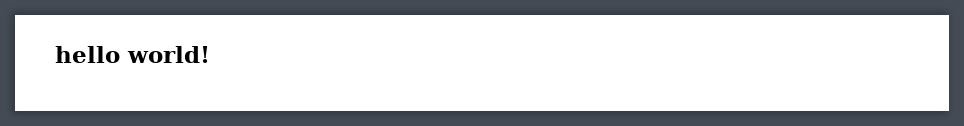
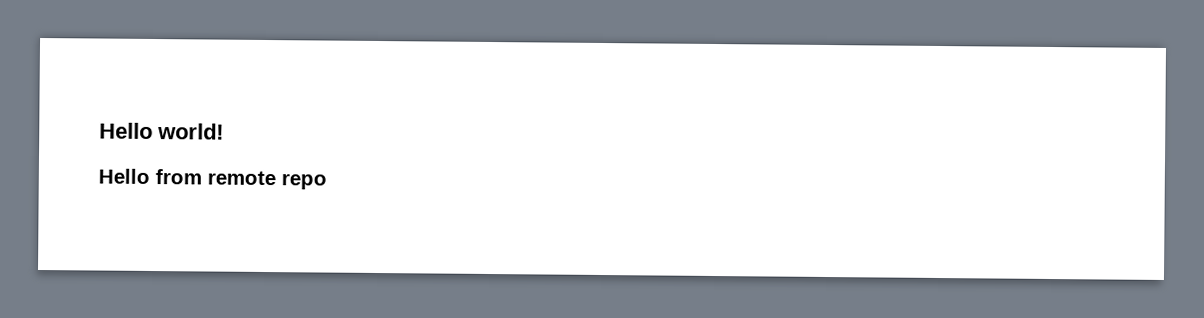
- hello world!
+ Hello world!
+ Hello from remote repo

